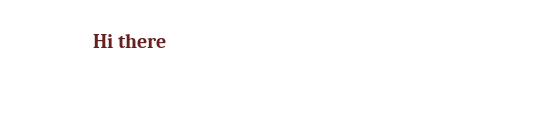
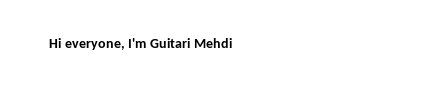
- Hi there
+ Hi everyone, I'm Guitari Mehdi

